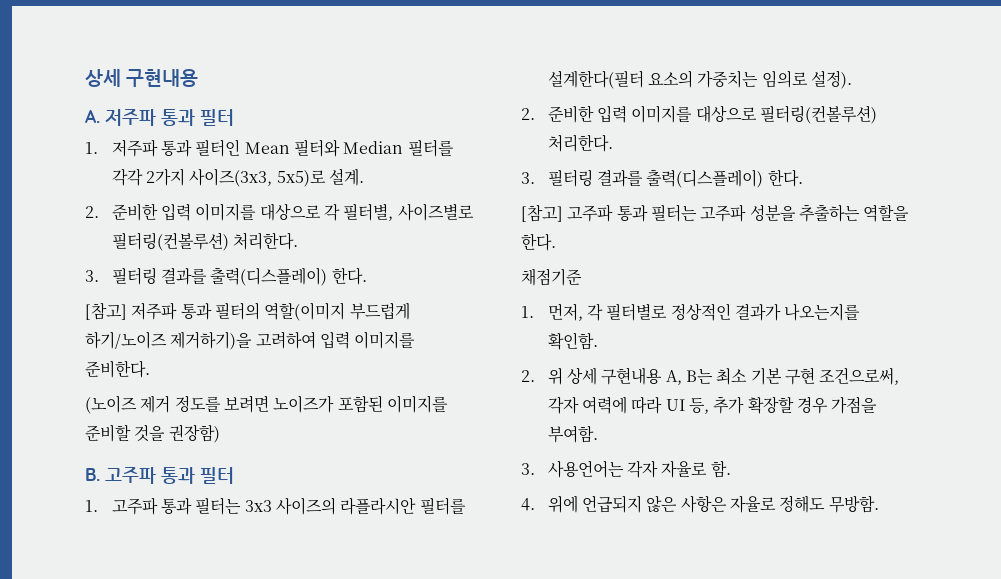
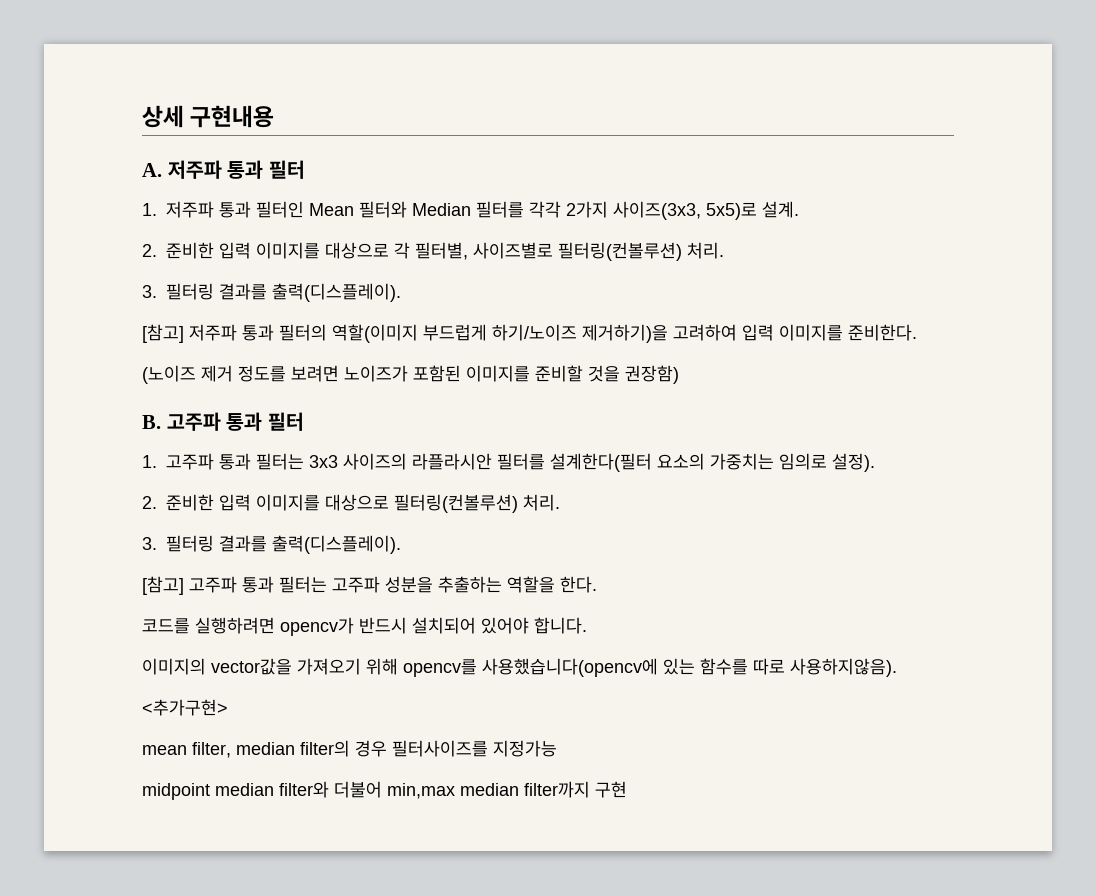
- 2. 준비한 입력 이미지를 대상으로 각 필터별, 사이즈별로 필터링(컨볼루션) 처리한다.
- 3. 필터링 결과를 출력(디스플레이) 한다.
+ 2. 준비한 입력 이미지를 대상으로 각 필터별, 사이즈별로 필터링(컨볼루션) 처리.
+ 3. 필터링 결과를 출력(디스플레이).
- 2. 준비한 입력 이미지를 대상으로 필터링(컨볼루션) 처리한다.
- 3. 필터링 결과를 출력(디스플레이) 한다.
+ 2. 준비한 입력 이미지를 대상으로 필터링(컨볼루션) 처리.
+ 3. 필터링 결과를 출력(디스플레이).
- 채점기준
- 1. 먼저, 각 필터별로 정상적인 결과가 나오는지를 확인함.
- 2. 위 상세 구현내용 A, B는 최소 기본 구현 조건으로써, 각자 여력에 따라 UI 등, 추가 확장할 경우 가점을 부여함.
- 3. 사용언어는 각자 자율로 함.
- 4. 위에 언급되지 않은 사항은 자율로 정해도 무방함.
+ 코드를 실행하려면 opencv가 반드시 설치되어 있어야 합니다.
+ 이미지의 vector값을 가져오기 위해 opencv를 사용했습니다(opencv에 있는 함수를 따로 사용하지않음).
+ <추가구현>
+ mean filter, median filter의 경우 필터사이즈를 지정가능
+ midpoint median filter와 더불어 min,max median filter까지 구현

